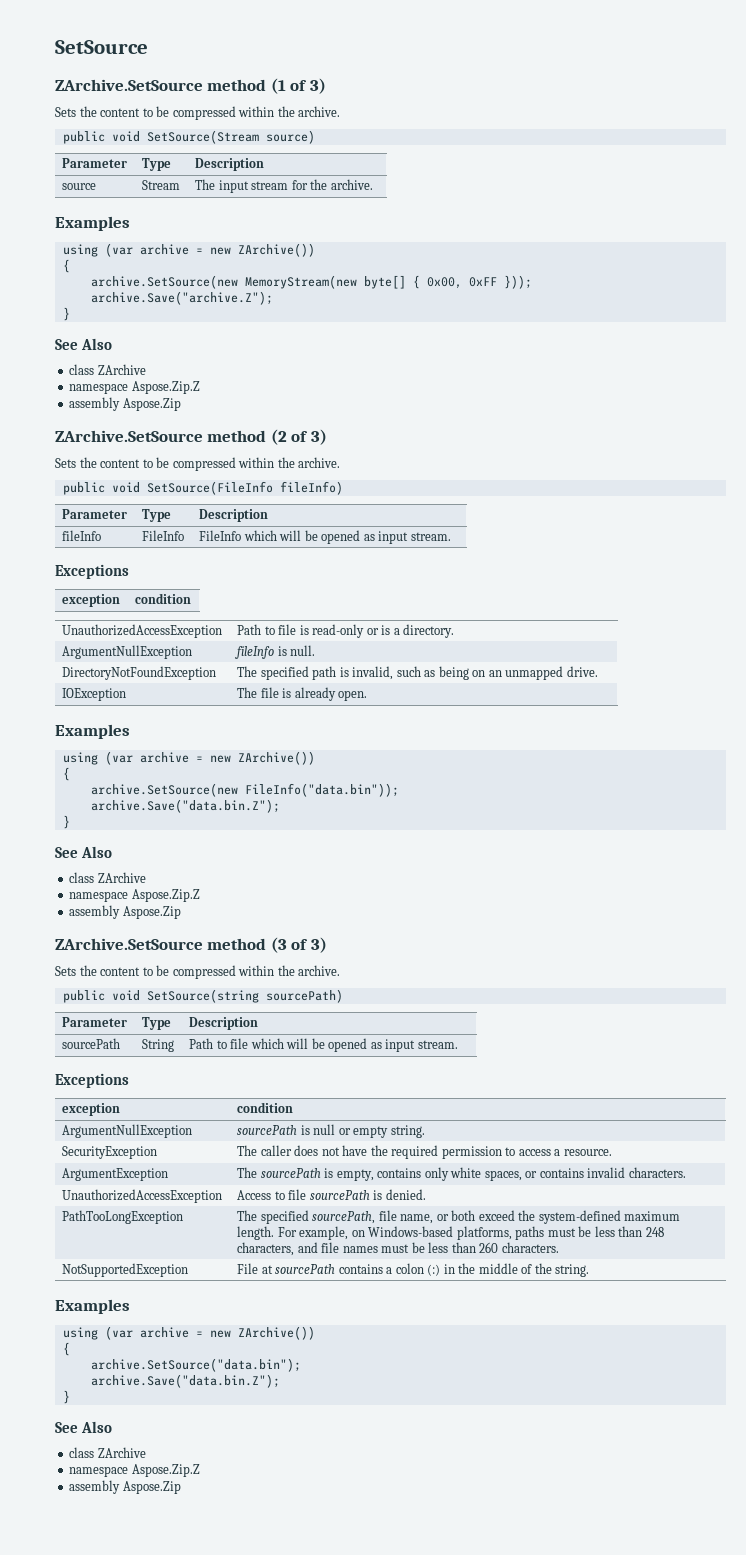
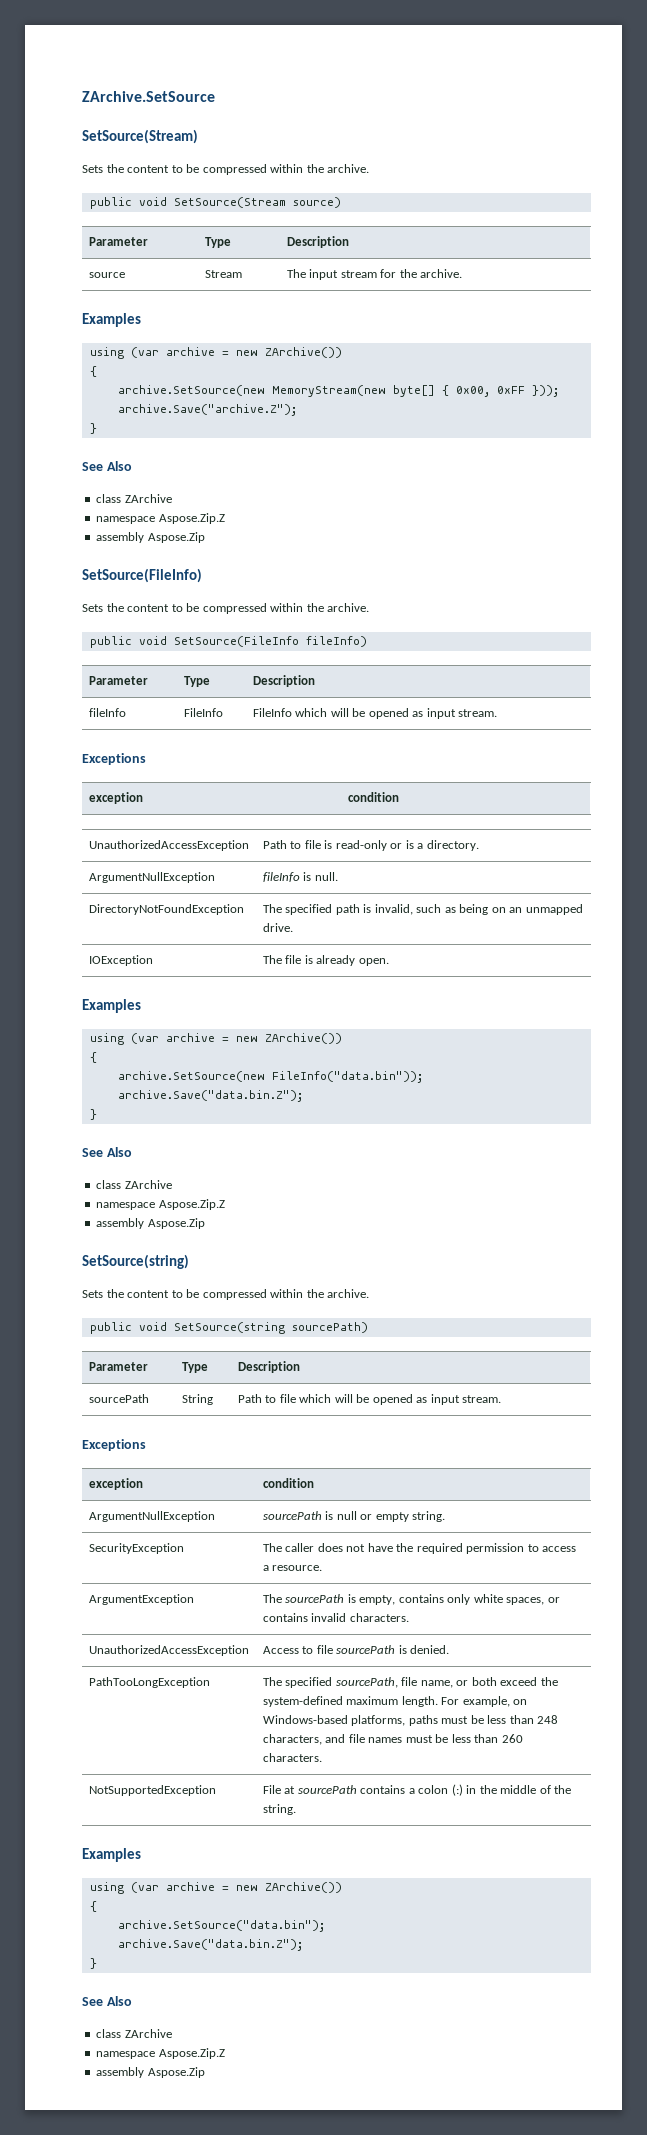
- SetSource
- ZArchive.SetSource method (1 of 3)
+ ZArchive.SetSource
+ SetSource(Stream)
- ZArchive.SetSource method (2 of 3)
+ SetSource(FileInfo)
- ZArchive.SetSource method (3 of 3)
+ SetSource(string)

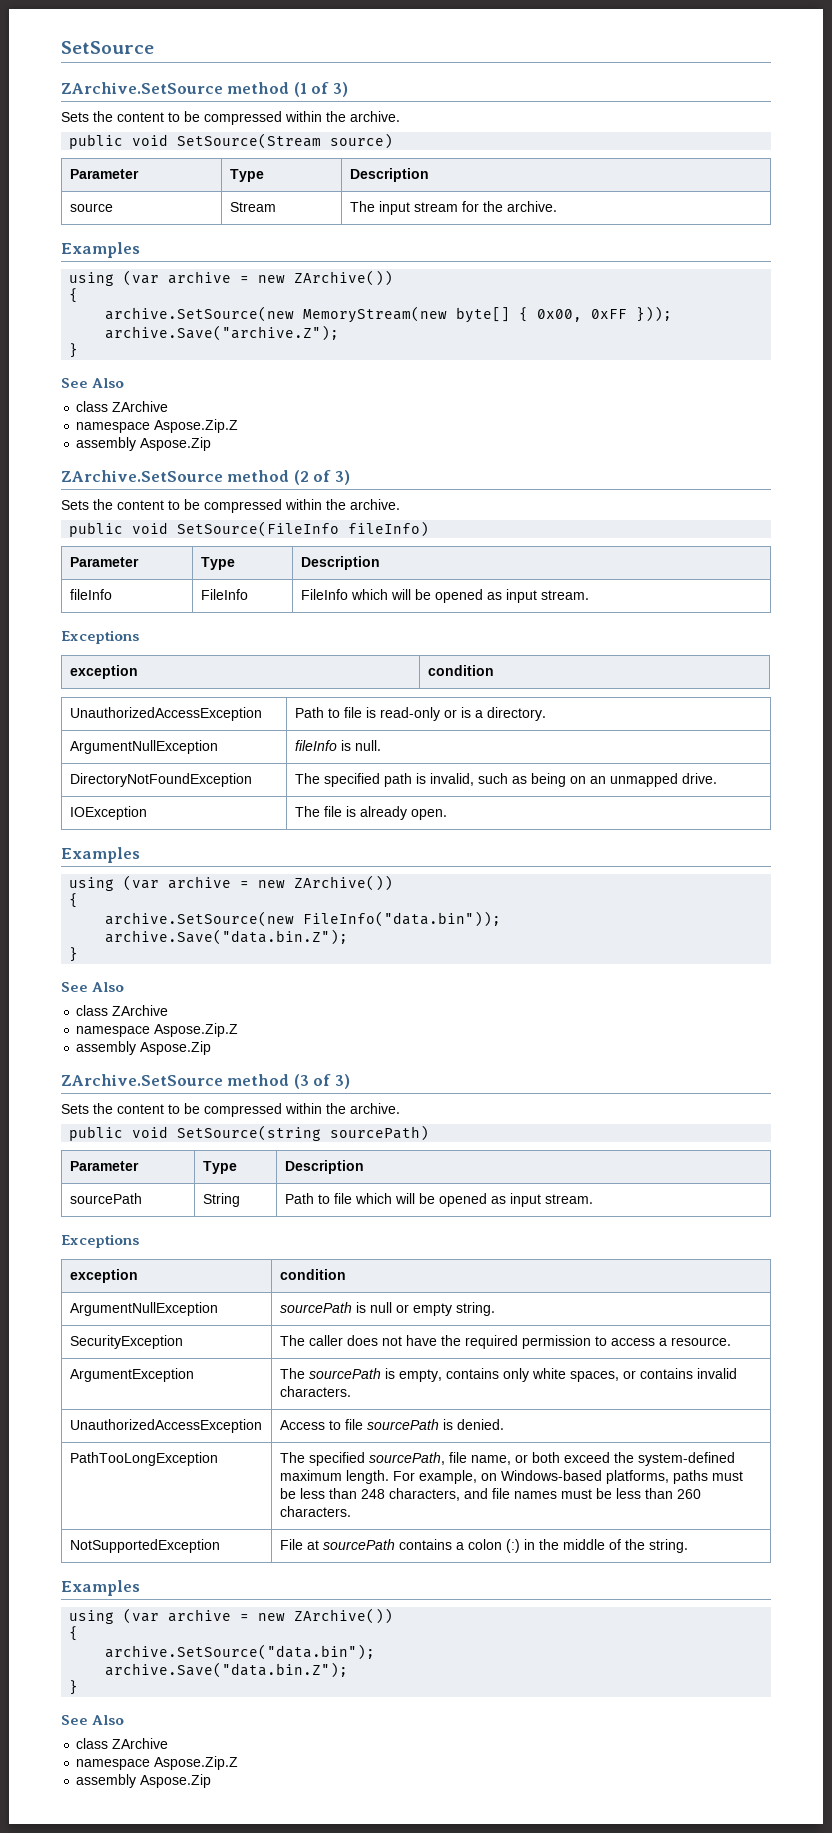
- ZArchive.SetSource
- SetSource(Stream)
+ SetSource
+ ZArchive.SetSource method (1 of 3)
- SetSource(FileInfo)
+ ZArchive.SetSource method (2 of 3)
- SetSource(string)
+ ZArchive.SetSource method (3 of 3)

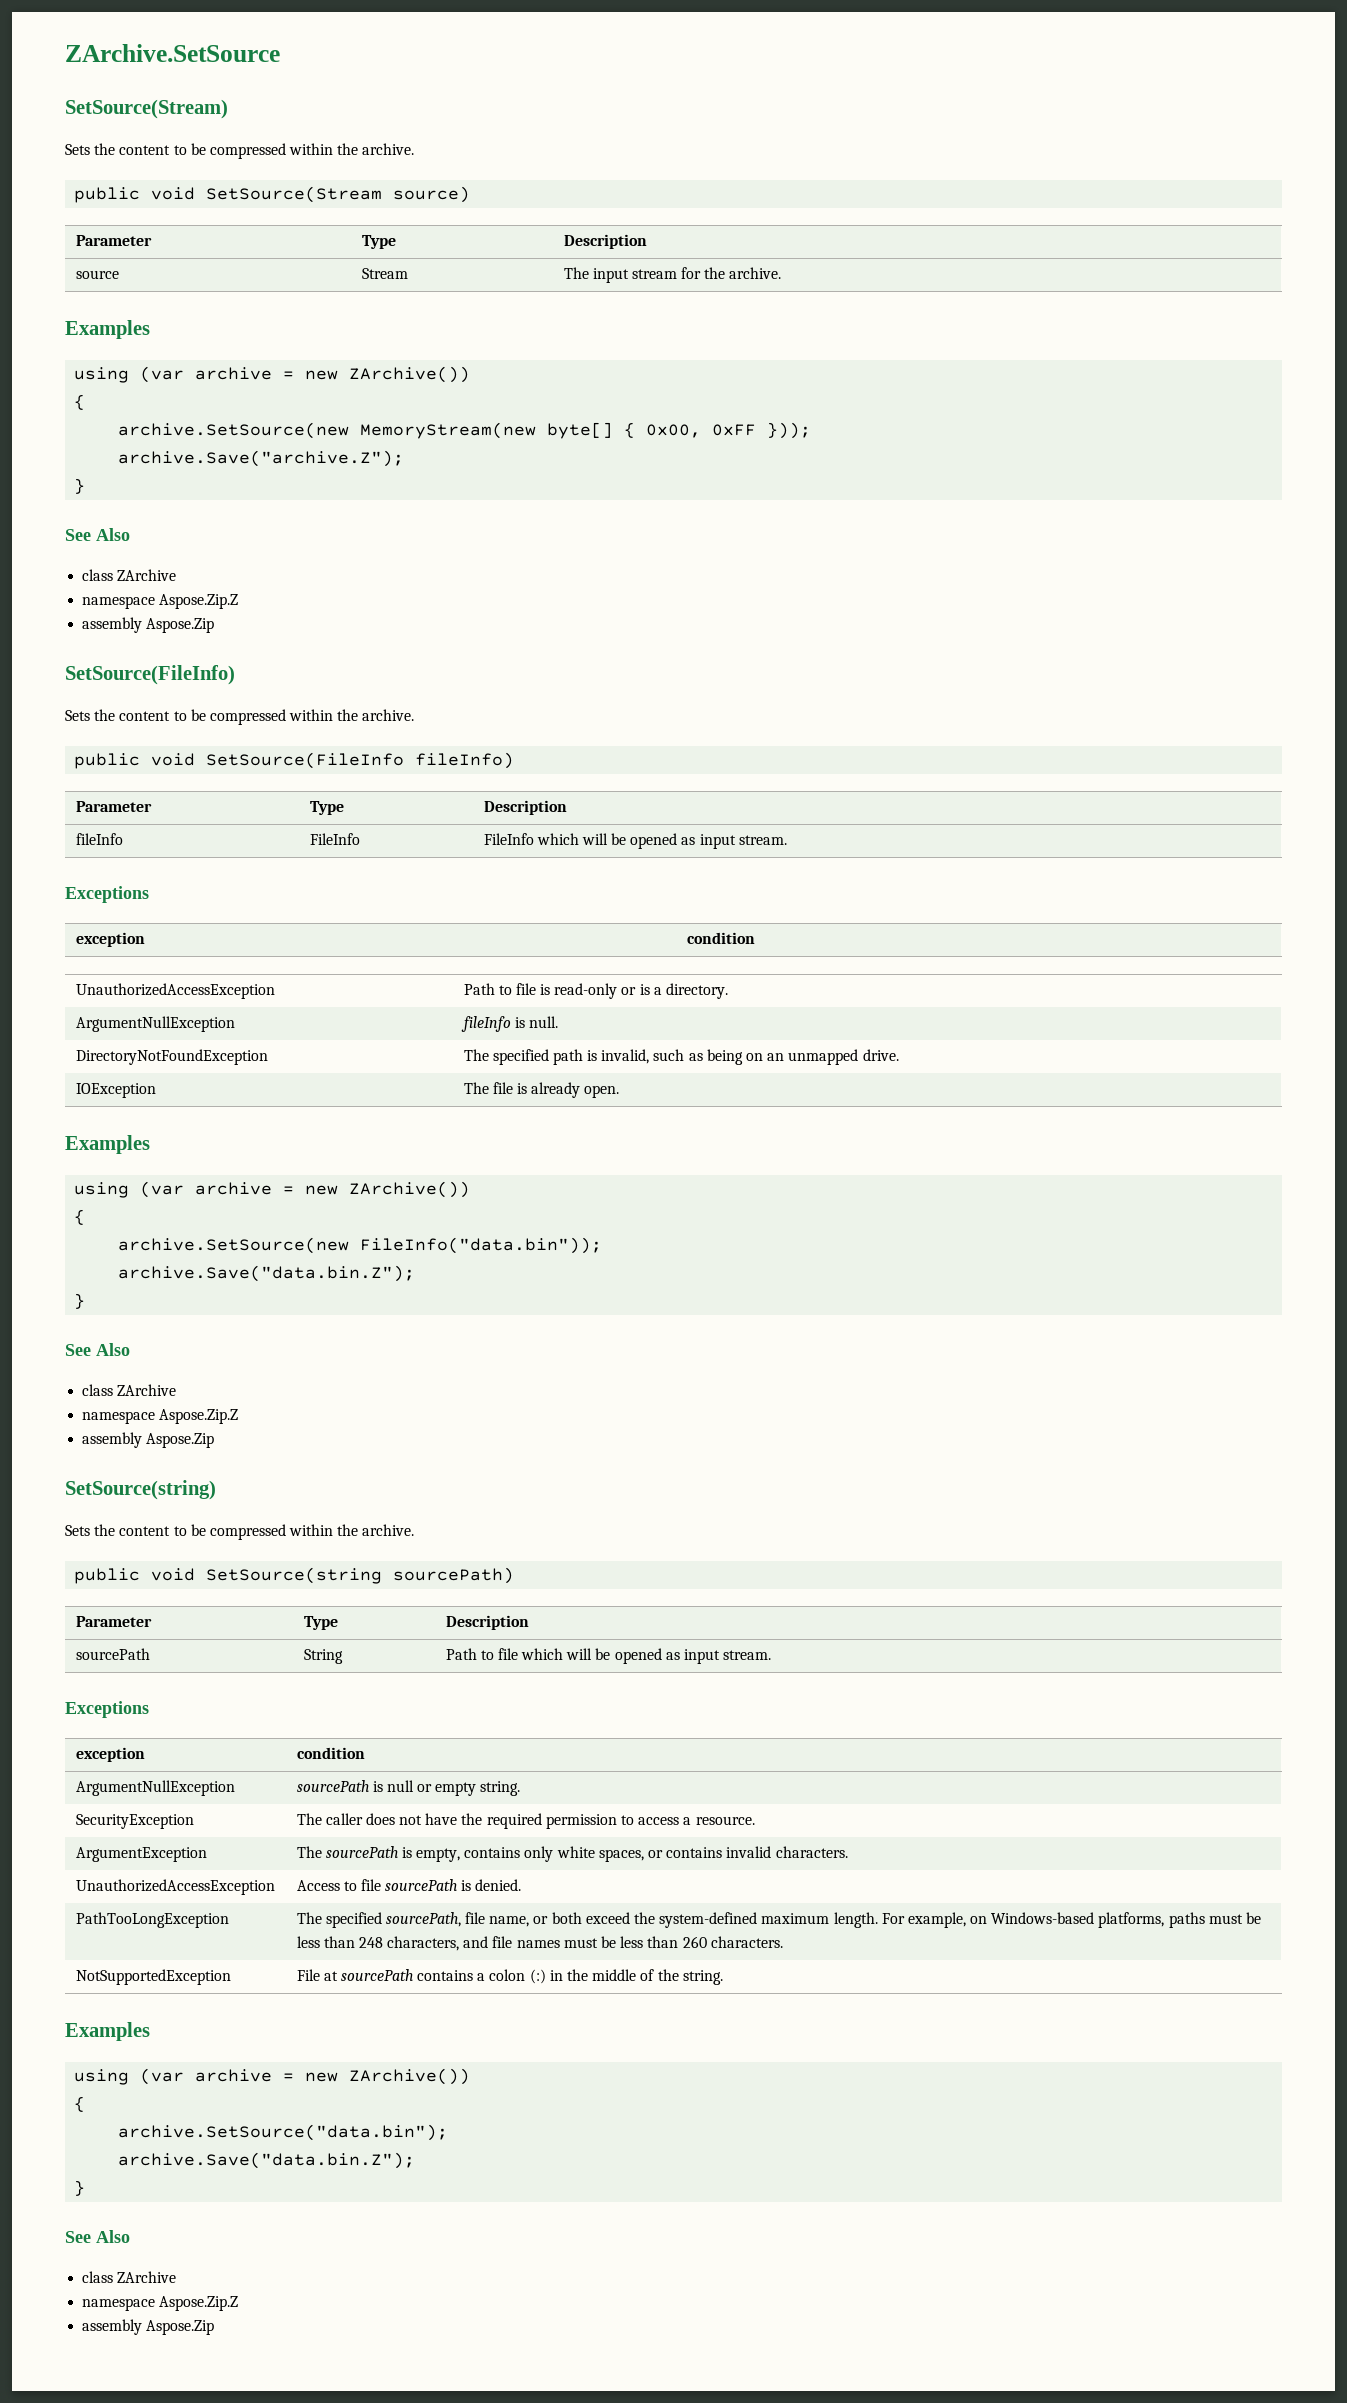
- SetSource
- ZArchive.SetSource method (1 of 3)
+ ZArchive.SetSource
+ SetSource(Stream)
- ZArchive.SetSource method (2 of 3)
+ SetSource(FileInfo)
- ZArchive.SetSource method (3 of 3)
+ SetSource(string)

